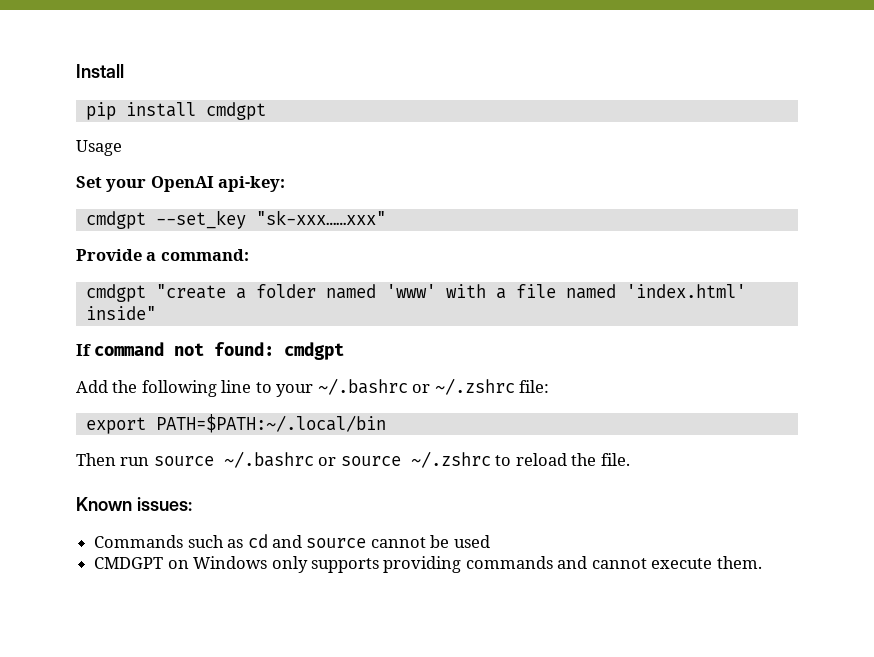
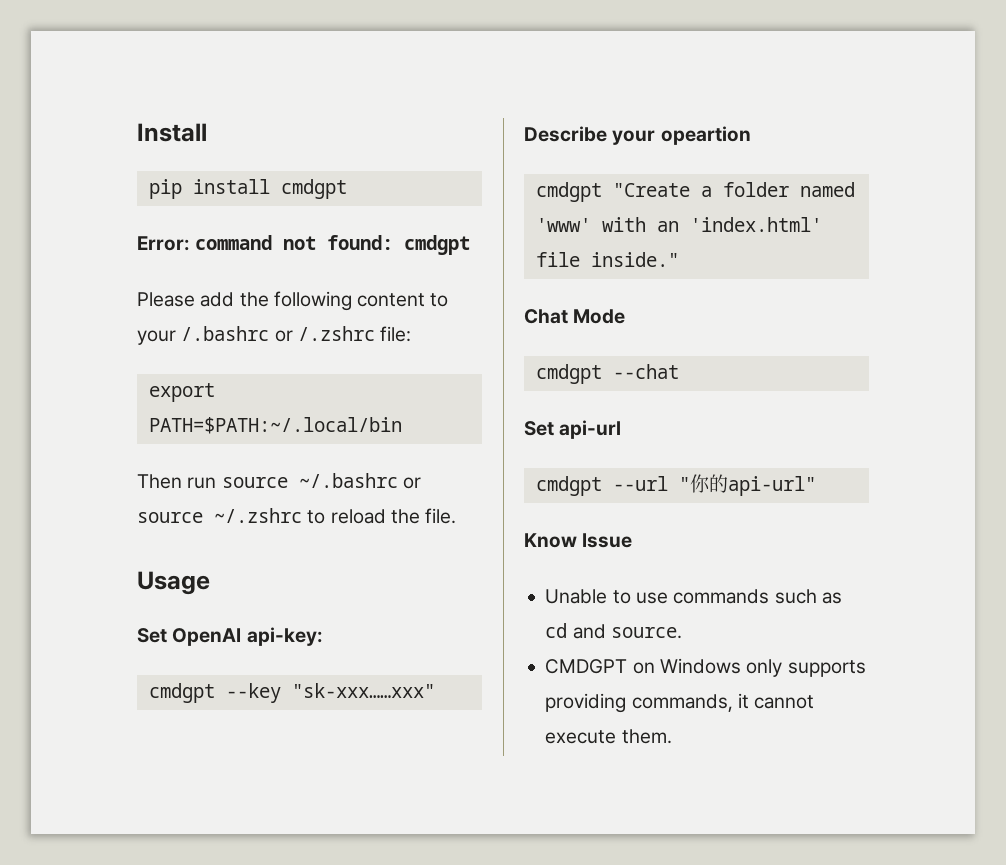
- Usage
- Set your OpenAI api-key:
- cmdgpt --set_key "sk-xxx……xxx"
- Provide a command:
- cmdgpt "create a folder named 'www' with a file named 'index.html' inside"
- If command not found: cmdgpt
+ Error: command not found: cmdgpt
- Add the following line to your ~/.bashrc or ~/.zshrc file:
+ Please add the following content to your /.bashrc or /.zshrc file:
- Known issues:
- Commands such as cd and source cannot be used
+ Usage
+ Set OpenAI api-key:
+ cmdgpt --key "sk-xxx……xxx"
+ Describe your opeartion
+ cmdgpt "Create a folder named 'www' with an 'index.html' file inside."
+ Chat Mode
+ cmdgpt --chat
+ Set api-url
+ cmdgpt --url "你的api-url"
+ Know Issue
+ Unable to use commands such as cd and source.
- CMDGPT on Windows only supports providing commands and cannot execute them.
+ CMDGPT on Windows only supports providing commands, it cannot execute them.

